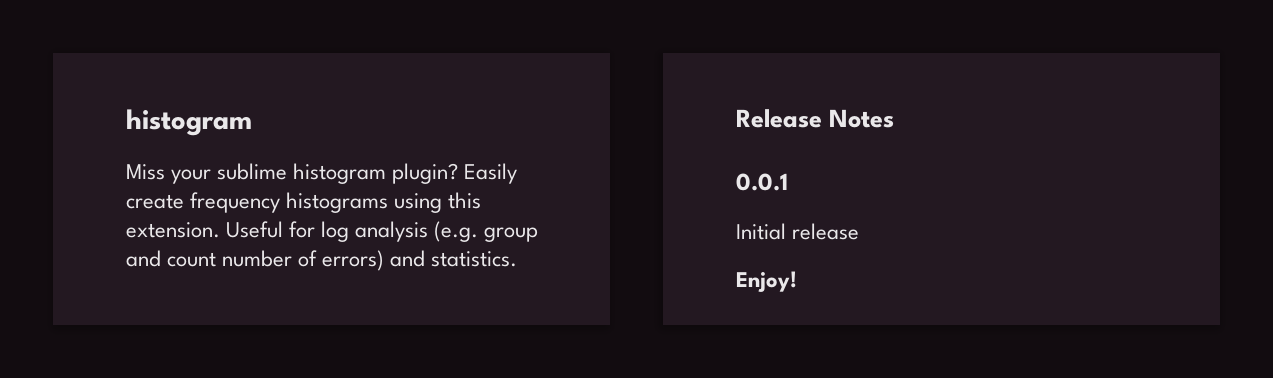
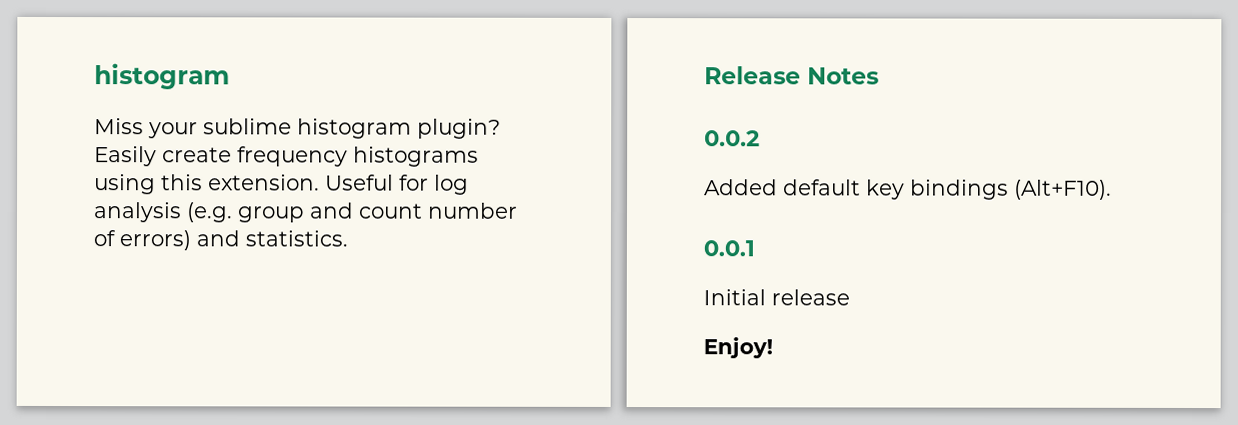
+ 0.0.2
+ Added default key bindings (Alt+F10).

